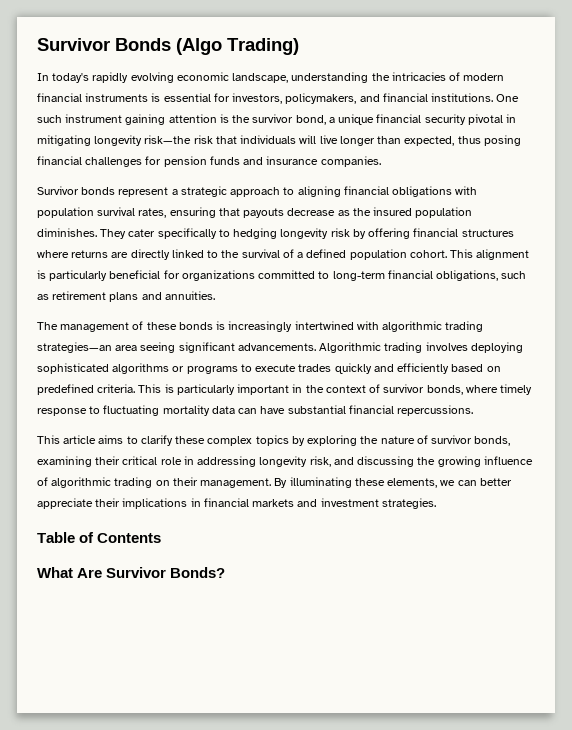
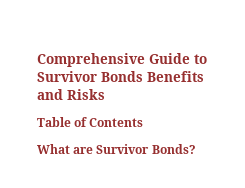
- Survivor Bonds (Algo Trading)
- In today's rapidly evolving economic landscape, understanding the intricacies of modern financial instruments is essential for investors, policymakers, and financial institutions. One such instrument gaining attention is the survivor bond, a unique financial security pivotal in mitigating longevity risk—the risk that individuals will live longer than expected, thus posing financial challenges for pension funds and insurance companies.
- Survivor bonds represent a strategic approach to aligning financial obligations with population survival rates, ensuring that payouts decrease as the insured population diminishes. They cater specifically to hedging longevity risk by offering financial structures where returns are directly linked to the survival of a defined population cohort. This alignment is particularly beneficial for organizations committed to long-term financial obligations, such as retirement plans and annuities.
- The management of these bonds is increasingly intertwined with algorithmic trading strategies—an area seeing significant advancements. Algorithmic trading involves deploying sophisticated algorithms or programs to execute trades quickly and efficiently based on predefined criteria. This is particularly important in the context of survivor bonds, where timely response to fluctuating mortality data can have substantial financial repercussions.
- This article aims to clarify these complex topics by exploring the nature of survivor bonds, examining their critical role in addressing longevity risk, and discussing the growing influence of algorithmic trading on their management. By illuminating these elements, we can better appreciate their implications in financial markets and investment strategies.
+ Comprehensive Guide to Survivor Bonds Benefits and Risks
- What Are Survivor Bonds?
+ What are Survivor Bonds?

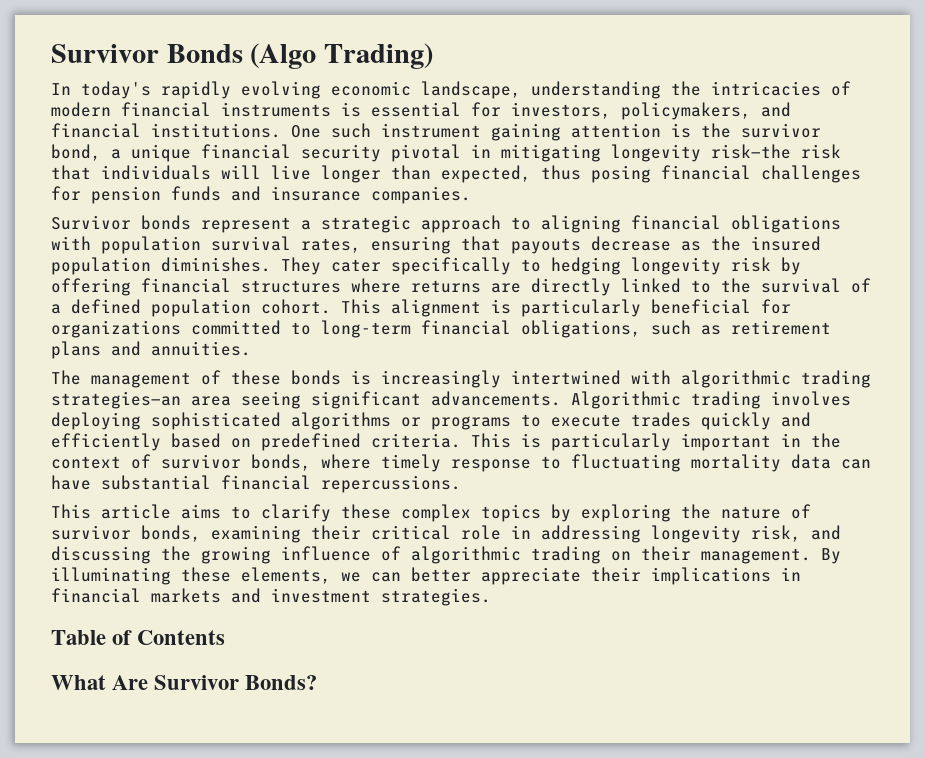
- Comprehensive Guide to Survivor Bonds Benefits and Risks
+ Survivor Bonds (Algo Trading)
+ In today's rapidly evolving economic landscape, understanding the intricacies of modern financial instruments is essential for investors, policymakers, and financial institutions. One such instrument gaining attention is the survivor bond, a unique financial security pivotal in mitigating longevity risk—the risk that individuals will live longer than expected, thus posing financial challenges for pension funds and insurance companies.
+ Survivor bonds represent a strategic approach to aligning financial obligations with population survival rates, ensuring that payouts decrease as the insured population diminishes. They cater specifically to hedging longevity risk by offering financial structures where returns are directly linked to the survival of a defined population cohort. This alignment is particularly beneficial for organizations committed to long-term financial obligations, such as retirement plans and annuities.
+ The management of these bonds is increasingly intertwined with algorithmic trading strategies—an area seeing significant advancements. Algorithmic trading involves deploying sophisticated algorithms or programs to execute trades quickly and efficiently based on predefined criteria. This is particularly important in the context of survivor bonds, where timely response to fluctuating mortality data can have substantial financial repercussions.
+ This article aims to clarify these complex topics by exploring the nature of survivor bonds, examining their critical role in addressing longevity risk, and discussing the growing influence of algorithmic trading on their management. By illuminating these elements, we can better appreciate their implications in financial markets and investment strategies.
- What are Survivor Bonds?
+ What Are Survivor Bonds?

